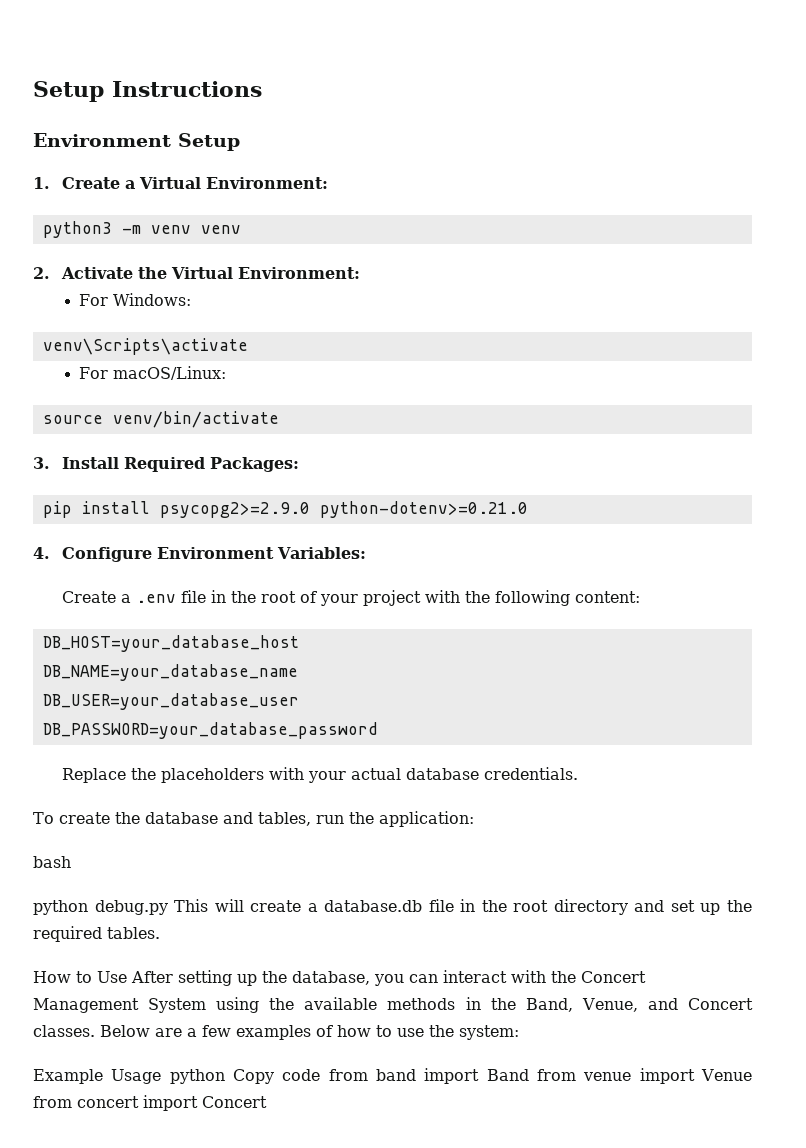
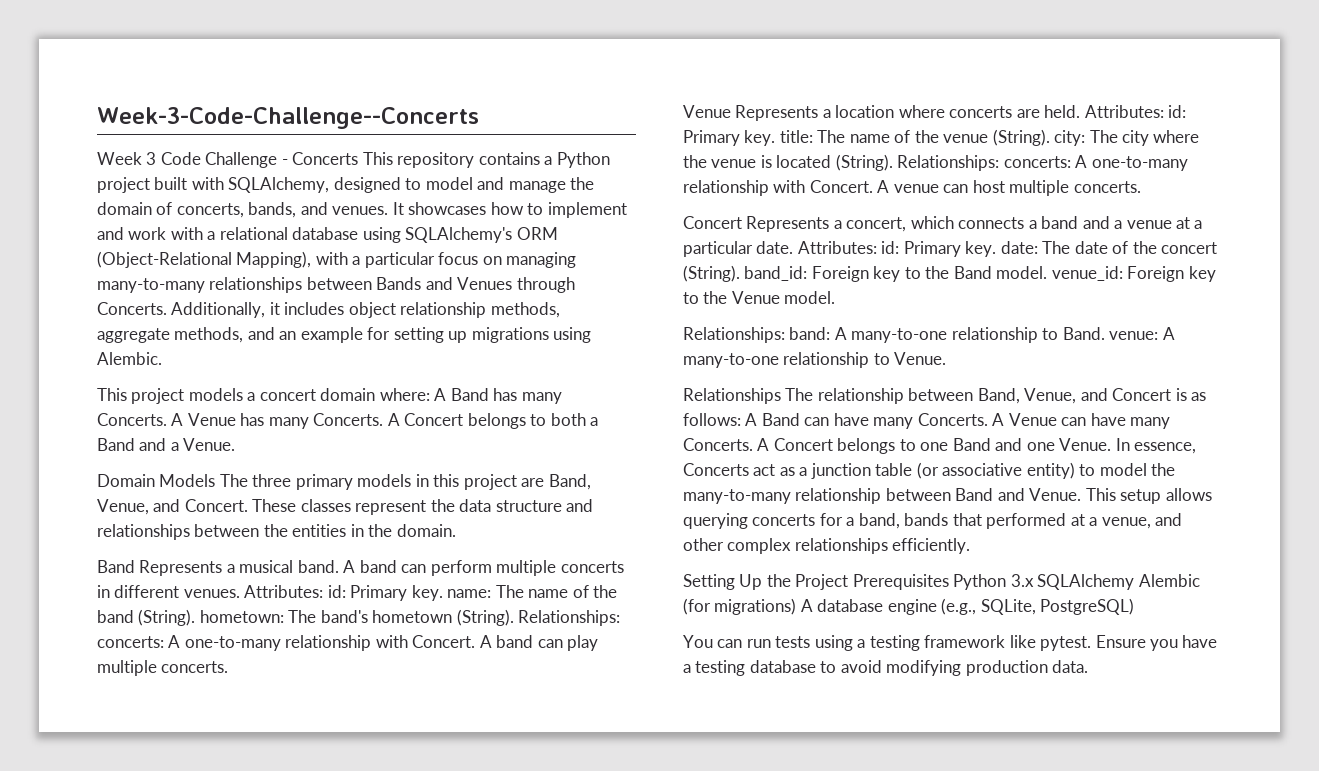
- Setup Instructions
- Environment Setup
- 1. Create a Virtual Environment:
- python3 -m venv venv
- 2. Activate the Virtual Environment:
- For Windows:
- venv\Scripts\activate
- For macOS/Linux:
- source venv/bin/activate
- 3. Install Required Packages:
- pip install psycopg2>=2.9.0 python-dotenv>=0.21.0
- 4. Configure Environment Variables:
- Create a .env file in the root of your project with the following content:
- DB_HOST=your_database_host
- DB_NAME=your_database_name
- DB_USER=your_database_user
- DB_PASSWORD=your_database_password
- Replace the placeholders with your actual database credentials.
- To create the database and tables, run the application:
- bash
- python debug.py This will create a database.db file in the root directory and set up the required tables.
- How to Use After setting up the database, you can interact with the Concert Management System using the available methods in the Band, Venue, and Concert classes. Below are a few examples of how to use the system:
- Example Usage python Copy code from band import Band from venue import Venue from concert import Concert
+ Week-3-Code-Challenge--Concerts
+ Week 3 Code Challenge - Concerts This repository contains a Python project built with SQLAlchemy, designed to model and manage the domain of concerts, bands, and venues. It showcases how to implement and work with a relational database using SQLAlchemy's ORM (Object-Relational Mapping), with a particular focus on managing many-to-many relationships between Bands and Venues through Concerts. Additionally, it includes object relationship methods, aggregate methods, and an example for setting up migrations using Alembic.
+ This project models a concert domain where: A Band has many Concerts. A Venue has many Concerts. A Concert belongs to both a Band and a Venue.
+ Domain Models The three primary models in this project are Band, Venue, and Concert. These classes represent the data structure and relationships between the entities in the domain.
+ Band Represents a musical band. A band can perform multiple concerts in different venues. Attributes: id: Primary key. name: The name of the band (String). hometown: The band's hometown (String). Relationships: concerts: A one-to-many relationship with Concert. A band can play multiple concerts.
+ Venue Represents a location where concerts are held. Attributes: id: Primary key. title: The name of the venue (String). city: The city where the venue is located (String). Relationships: concerts: A one-to-many relationship with Concert. A venue can host multiple concerts.
+ Concert Represents a concert, which connects a band and a venue at a particular date. Attributes: id: Primary key. date: The date of the concert (String). band_id: Foreign key to the Band model. venue_id: Foreign key to the Venue model.
+ Relationships: band: A many-to-one relationship to Band. venue: A many-to-one relationship to Venue.
+ Relationships The relationship between Band, Venue, and Concert is as follows: A Band can have many Concerts. A Venue can have many Concerts. A Concert belongs to one Band and one Venue. In essence, Concerts act as a junction table (or associative entity) to model the many-to-many relationship between Band and Venue. This setup allows querying concerts for a band, bands that performed at a venue, and other complex relationships efficiently.
+ Setting Up the Project Prerequisites Python 3.x SQLAlchemy Alembic (for migrations) A database engine (e.g., SQLite, PostgreSQL)
+ You can run tests using a testing framework like pytest. Ensure you have a testing database to avoid modifying production data.

